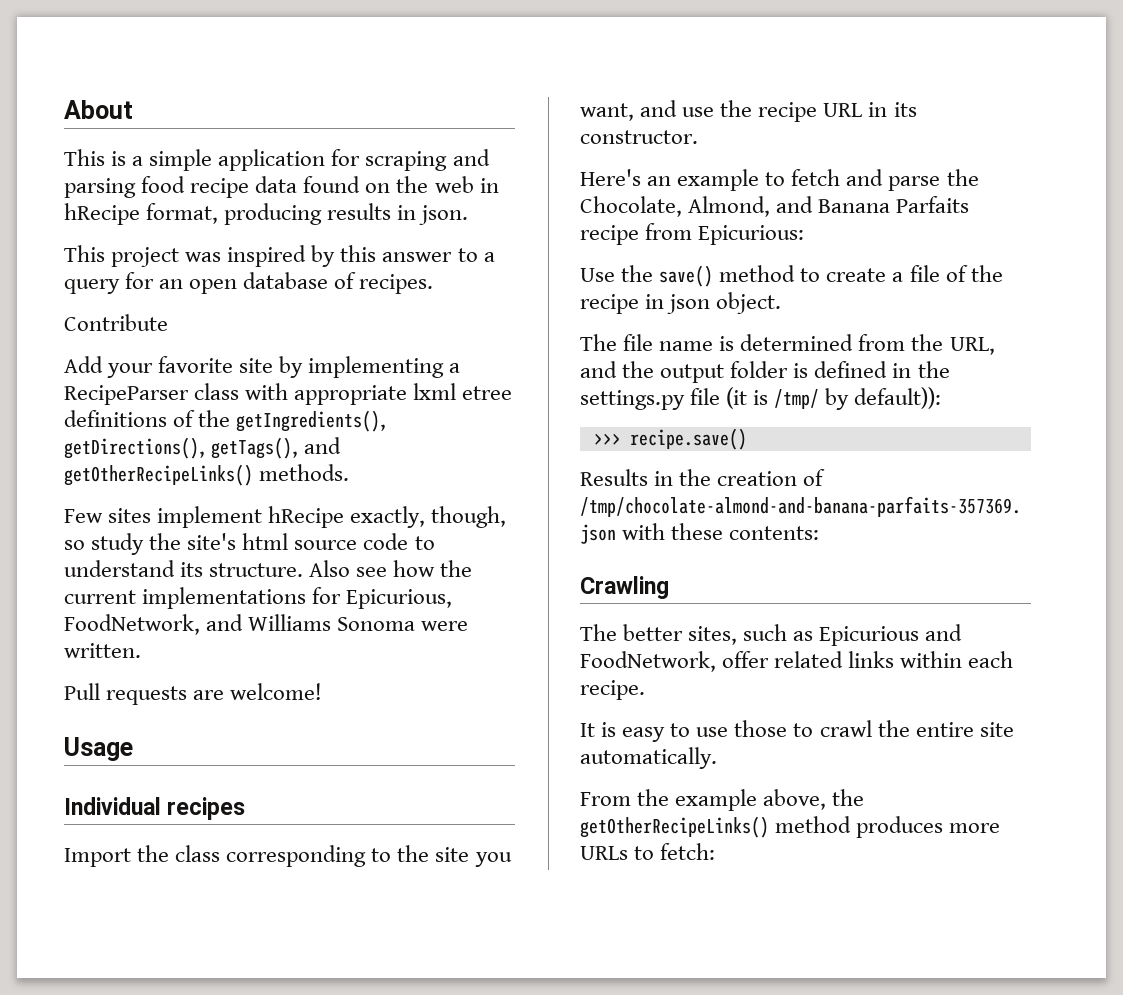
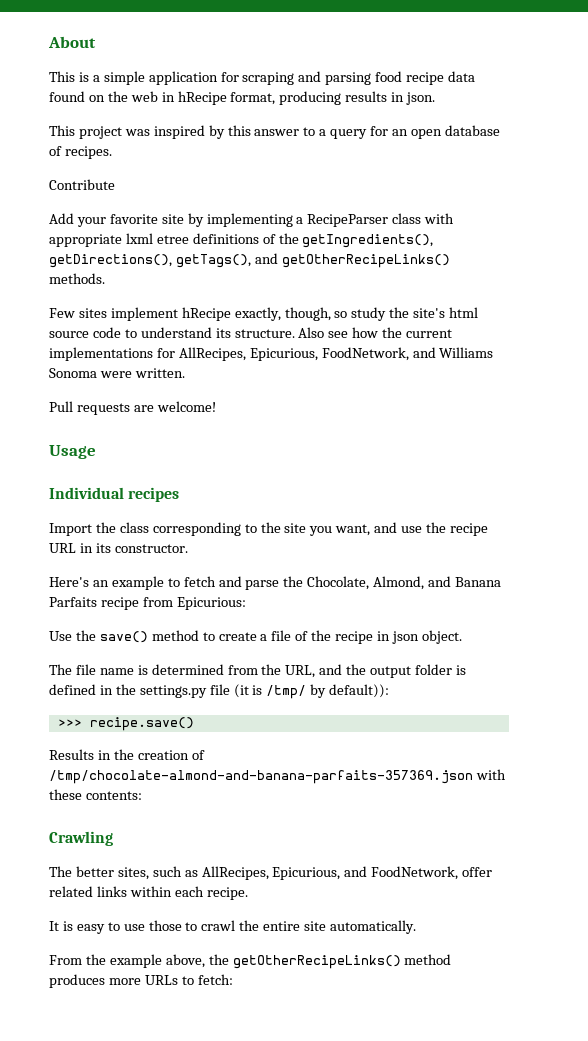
- Also see how the current implementations for Epicurious, FoodNetwork, and Williams Sonoma were written.
+ Also see how the current implementations for AllRecipes, Epicurious, FoodNetwork, and Williams Sonoma were written.
- The better sites, such as Epicurious and FoodNetwork, offer related links within each recipe.
+ The better sites, such as AllRecipes, Epicurious, and FoodNetwork, offer related links within each recipe.

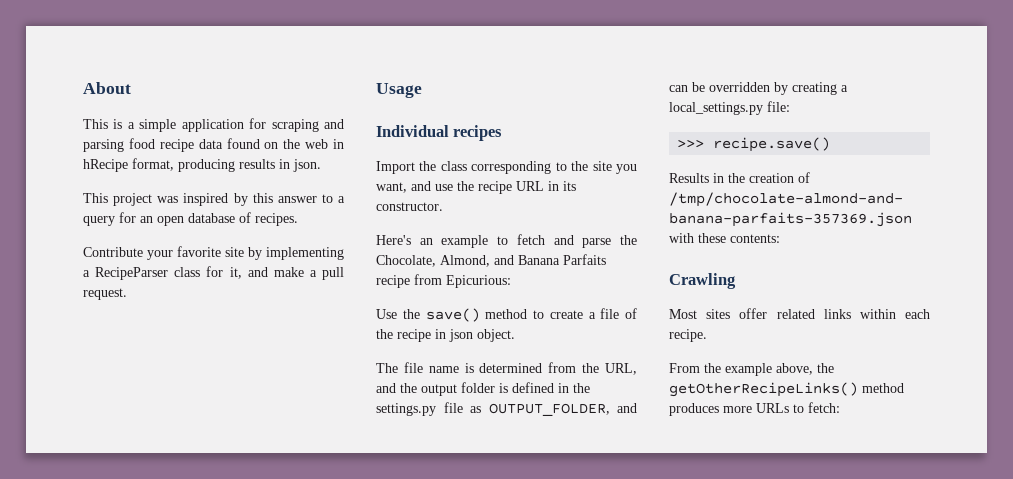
- Contribute
- Add your favorite site by implementing a RecipeParser class with appropriate lxml etree definitions of the getIngredients(), getDirections(), getTags(), and getOtherRecipeLinks() methods.
- Few sites implement hRecipe exactly, though, so study the site's html source code to understand its structure. Also see how the current implementations for AllRecipes, Epicurious, FoodNetwork, and Williams Sonoma were written.
- Pull requests are welcome!
+ Contribute your favorite site by implementing a RecipeParser class for it, and make a pull request.
- The file name is determined from the URL, and the output folder is defined in the settings.py file (it is /tmp/ by default)):
+ The file name is determined from the URL, and the output folder is defined in the settings.py file as OUTPUT_FOLDER, and can be overridden by creating a local_settings.py file:
- The better sites, such as AllRecipes, Epicurious, and FoodNetwork, offer related links within each recipe.
+ Most sites offer related links within each recipe.
- It is easy to use those to crawl the entire site automatically.

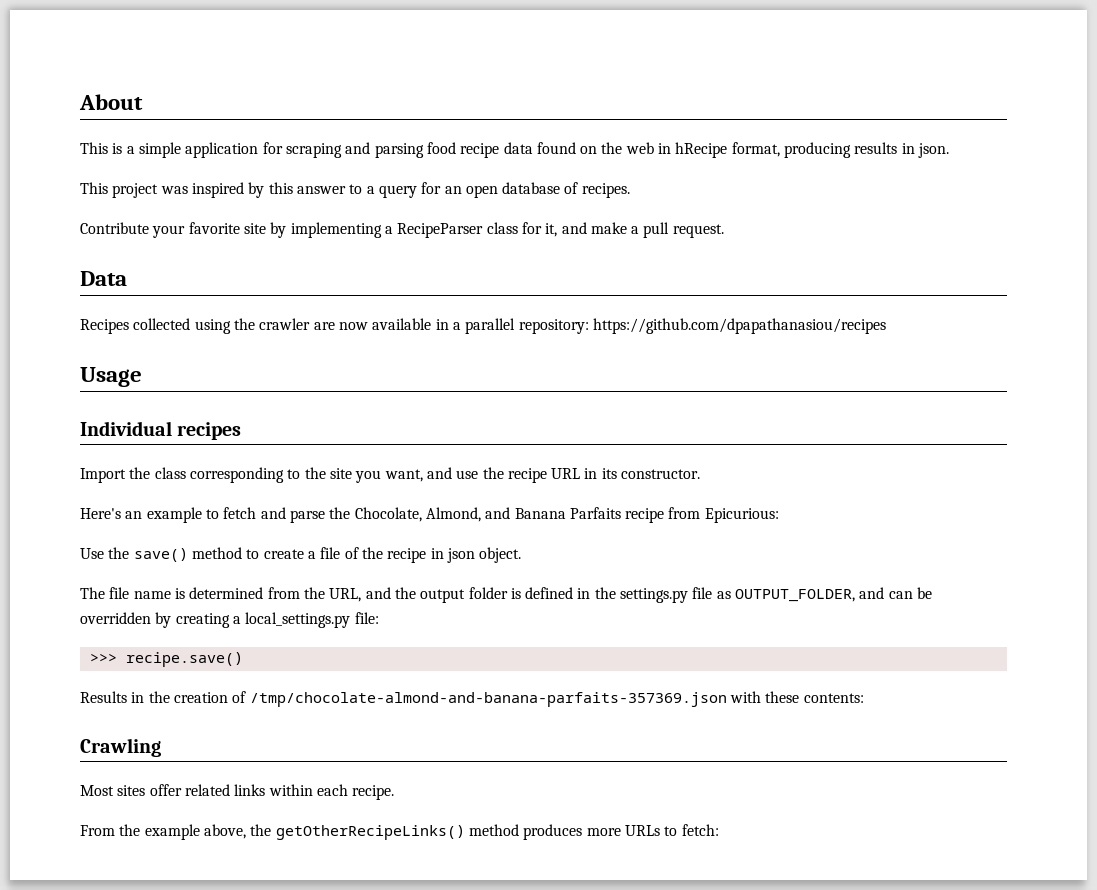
+ Data
+ Recipes collected using the crawler are now available in a parallel repository: https://github.com/dpapathanasiou/recipes

